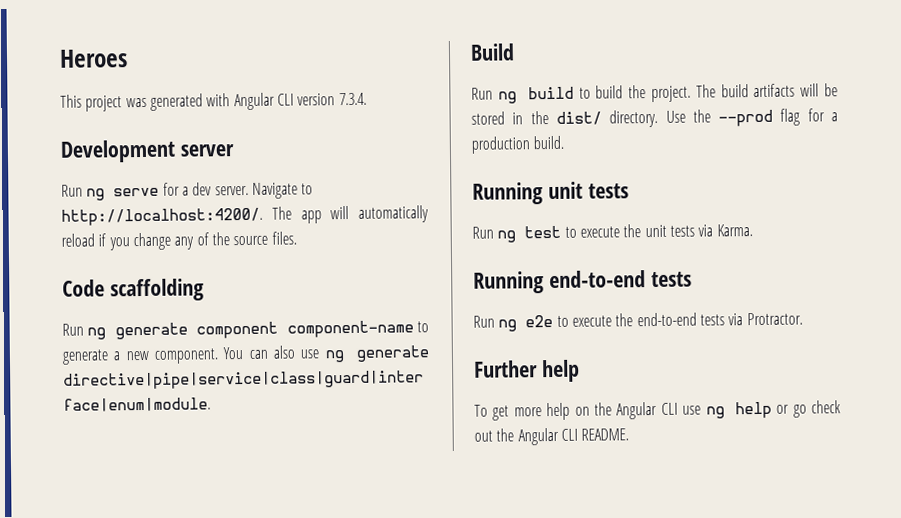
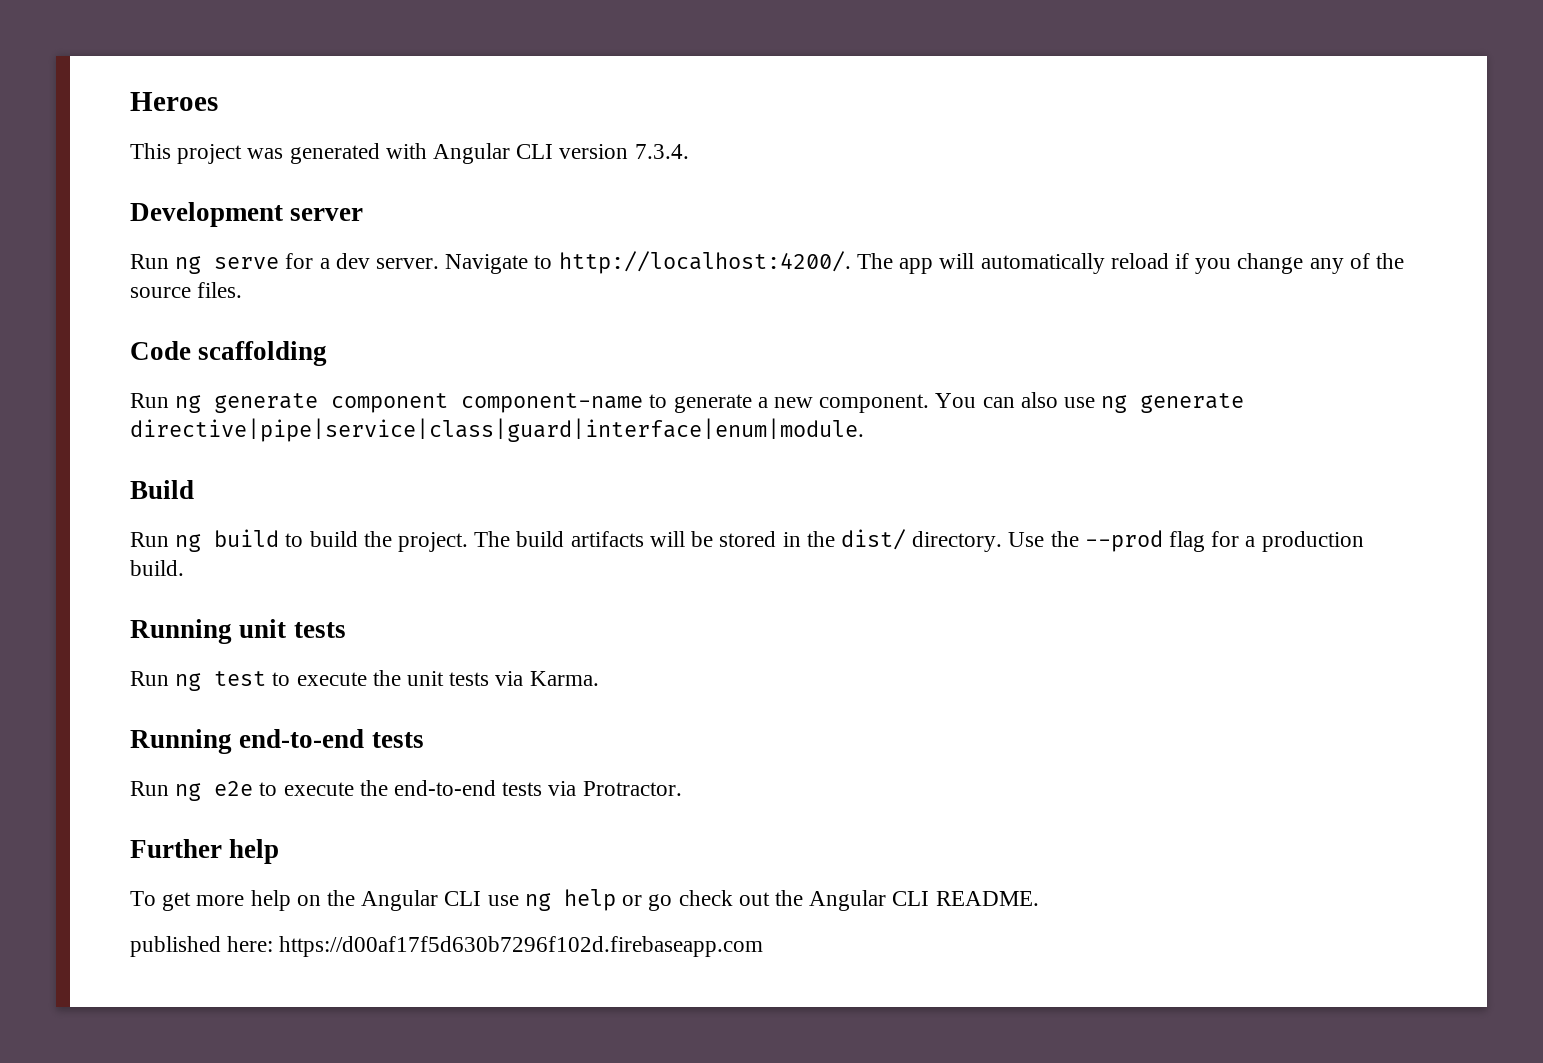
+ published here: https://d00af17f5d630b7296f102d.firebaseapp.com

